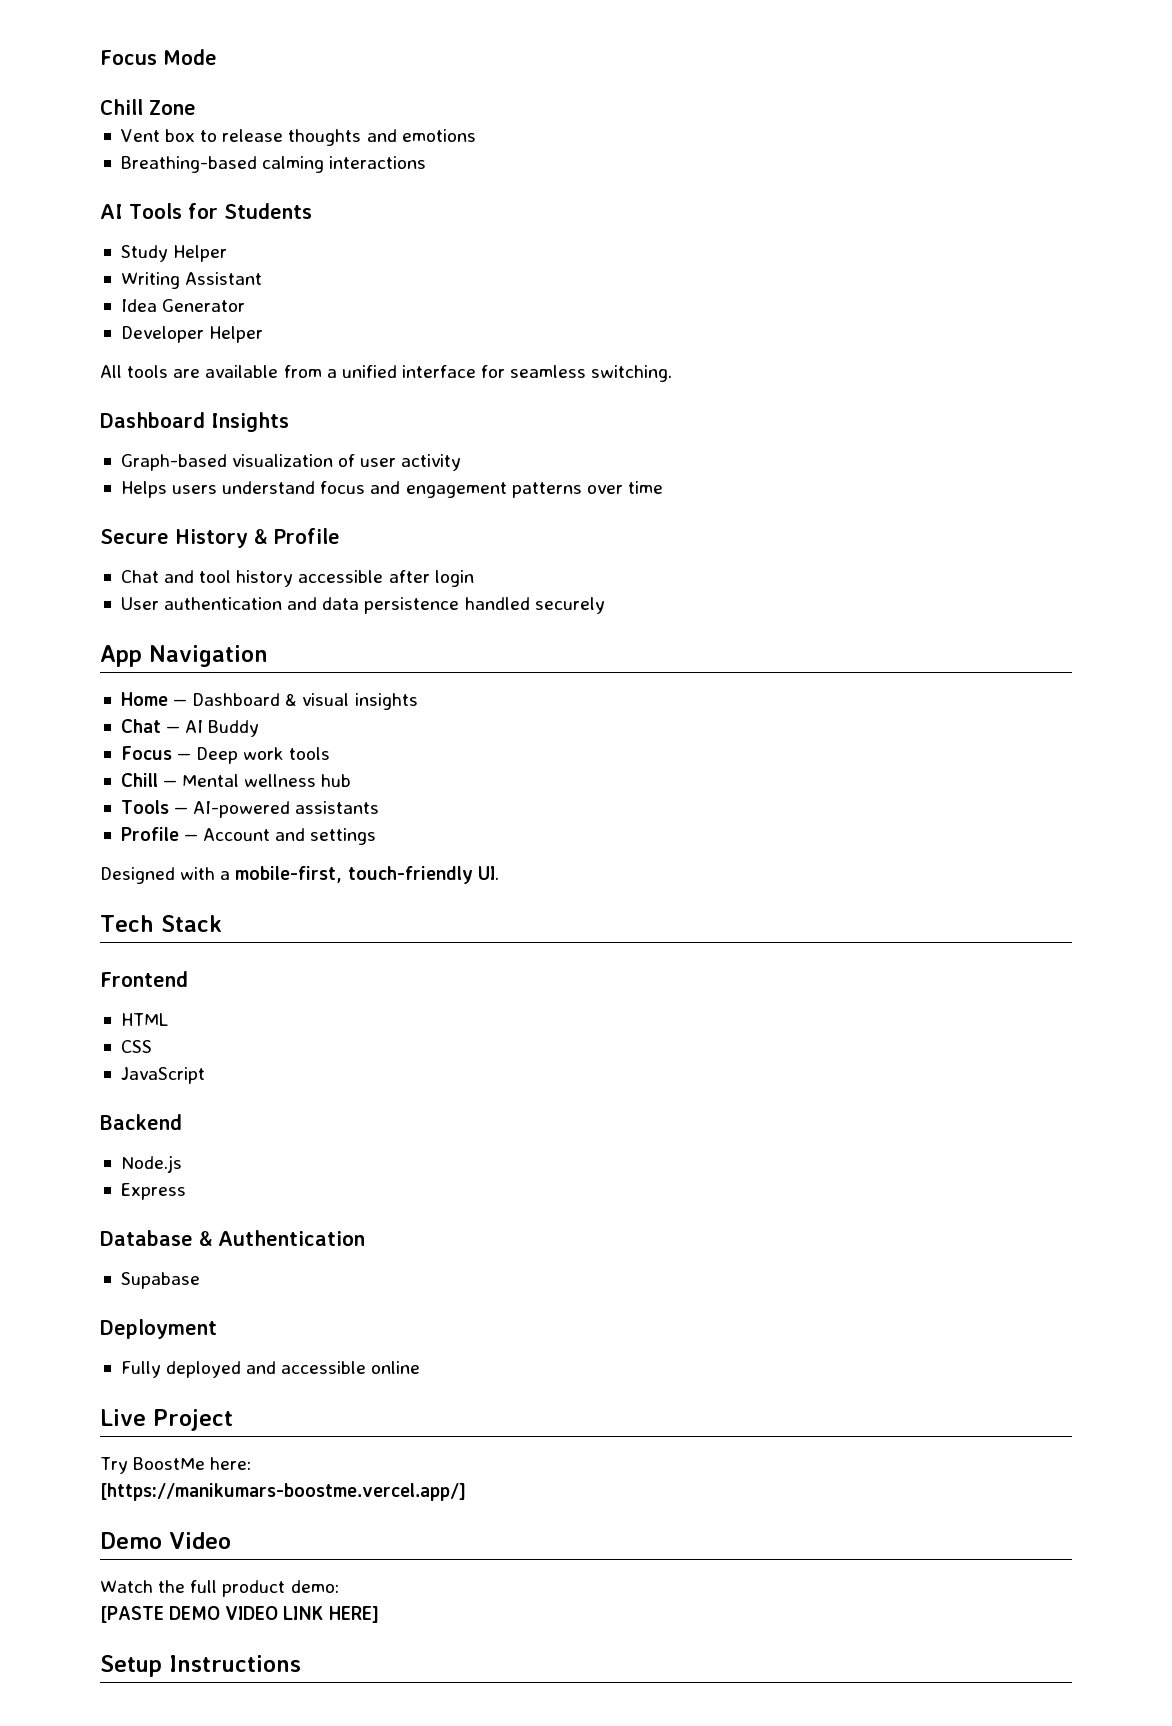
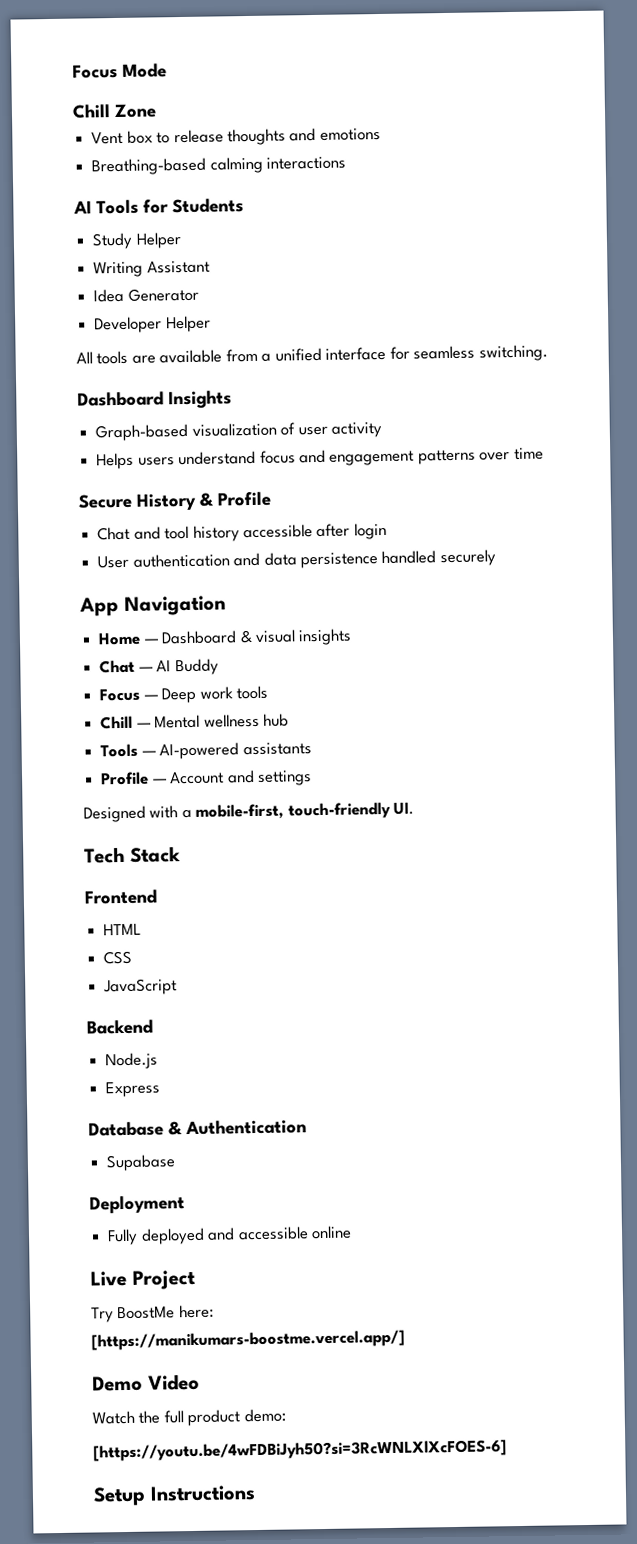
- [PASTE DEMO VIDEO LINK HERE]
+ [https://youtu.be/4wFDBiJyh50?si=3RcWNLXlXcFOES-6]

